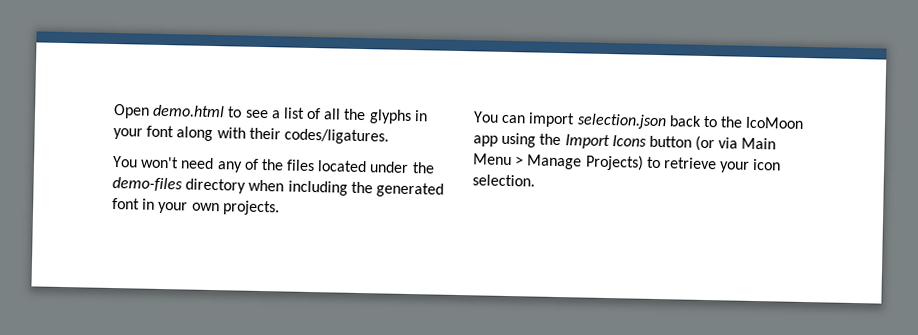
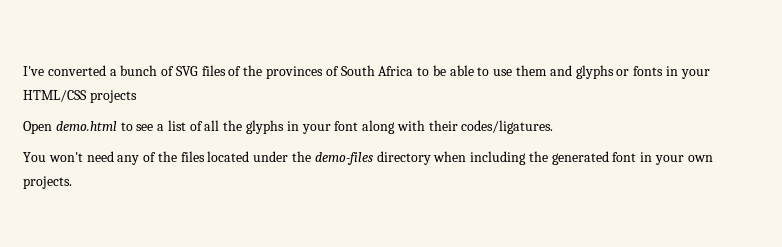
+ I've converted a bunch of SVG files of the provinces of South Africa to be able to use them and glyphs or fonts in your HTML/CSS projects
- You can import selection.json back to the IcoMoon app using the Import Icons button (or via Main Menu > Manage Projects) to retrieve your icon selection.

